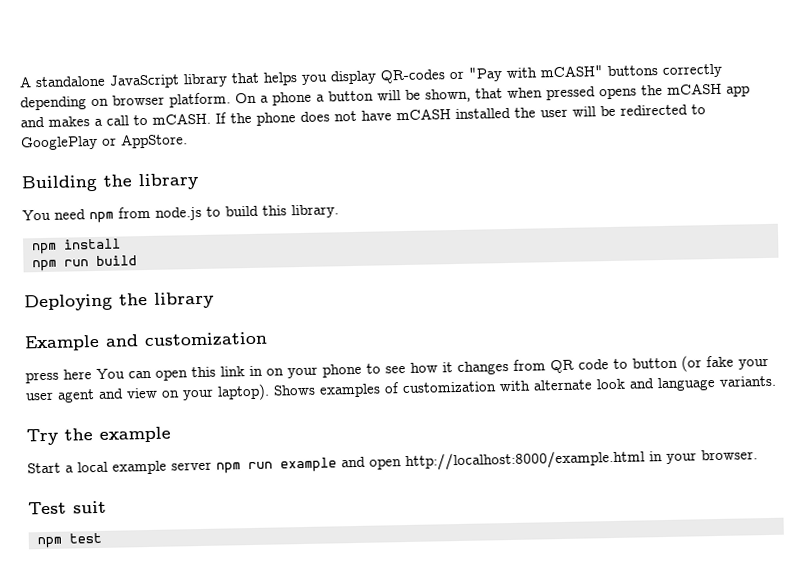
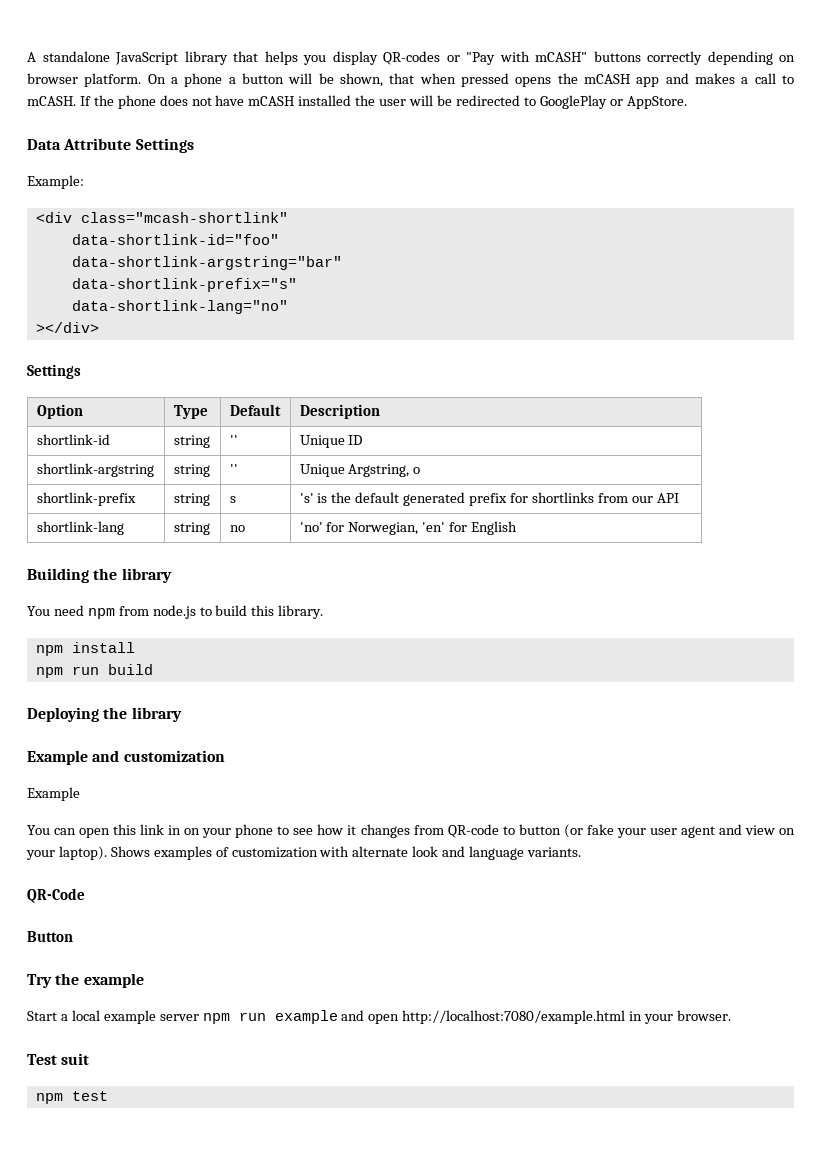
+ Data Attribute Settings
+ Example:
+ <div class="mcash-shortlink"
+ data-shortlink-id="foo"
+ data-shortlink-argstring="bar"
+ data-shortlink-prefix="s"
+ data-shortlink-lang="no"
+ ></div>
+ Settings
+ Option | Type | Default | Description
+ shortlink-id | string | '' | Unique ID
+ shortlink-argstring | string | '' | Unique Argstring, o
+ shortlink-prefix | string | s | 's' is the default generated prefix for shortlinks from our API
+ shortlink-lang | string | no | 'no' for Norwegian, 'en' for English
  Example and customization
- press here You can open this link in on your phone to see how it changes from QR code to button (or fake your user agent and view on your laptop).
+ Example
+ You can open this link in on your phone to see how it changes from QR-code to button (or fake your user agent and view on your laptop).
+ QR-Code
+ Button
- Start a local example server npm run example and open http://localhost:8000/example.html in your browser.
+ Start a local example server npm run example and open http://localhost:7080/example.html in your browser.

